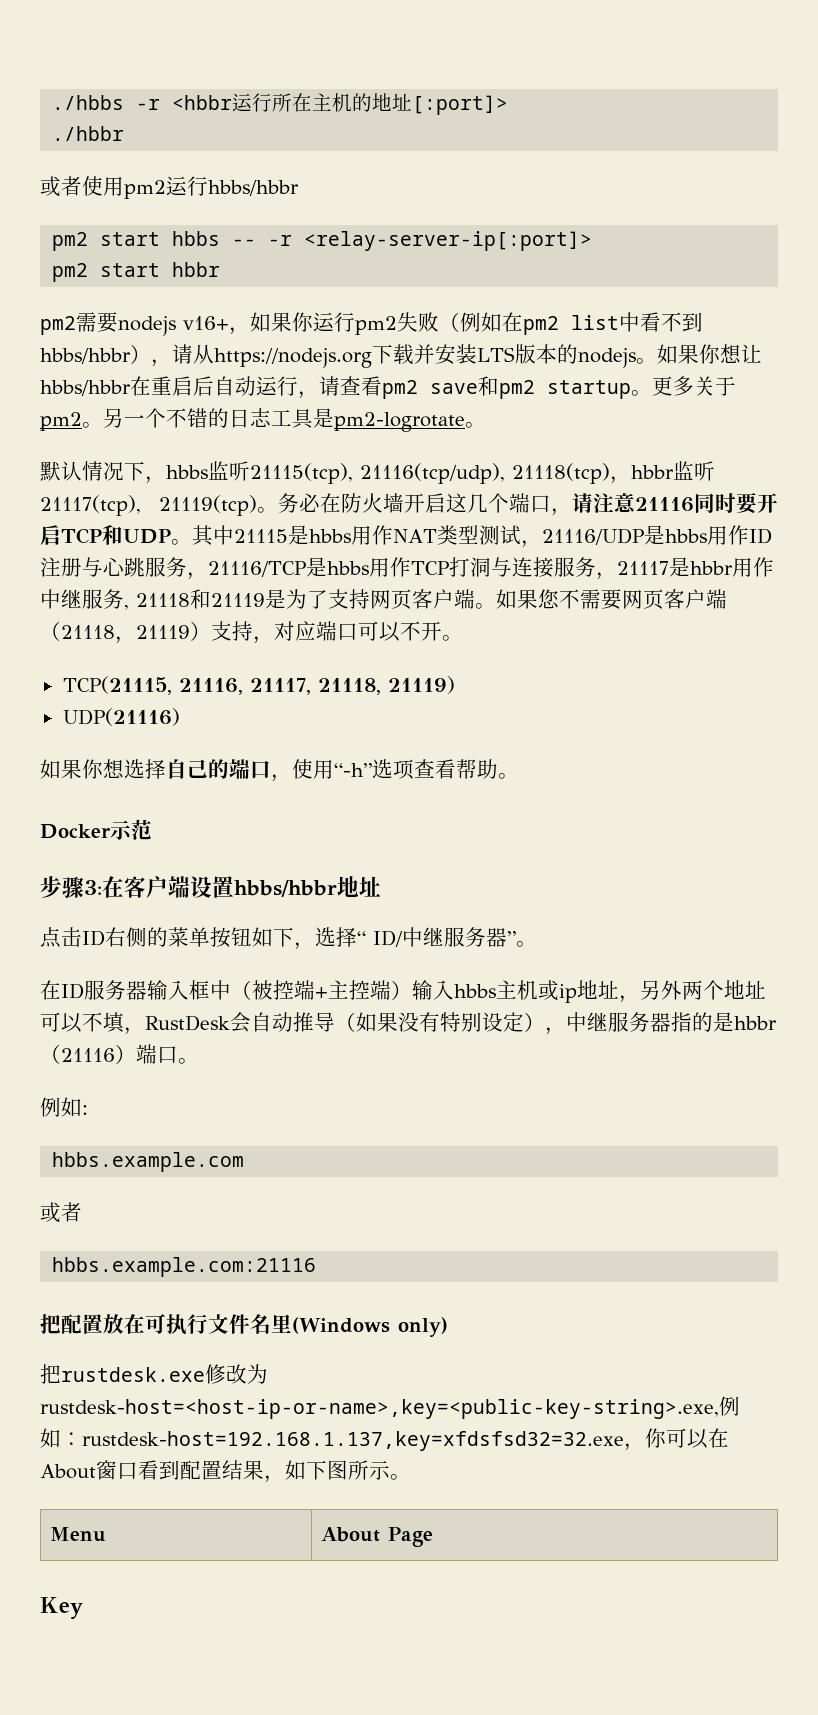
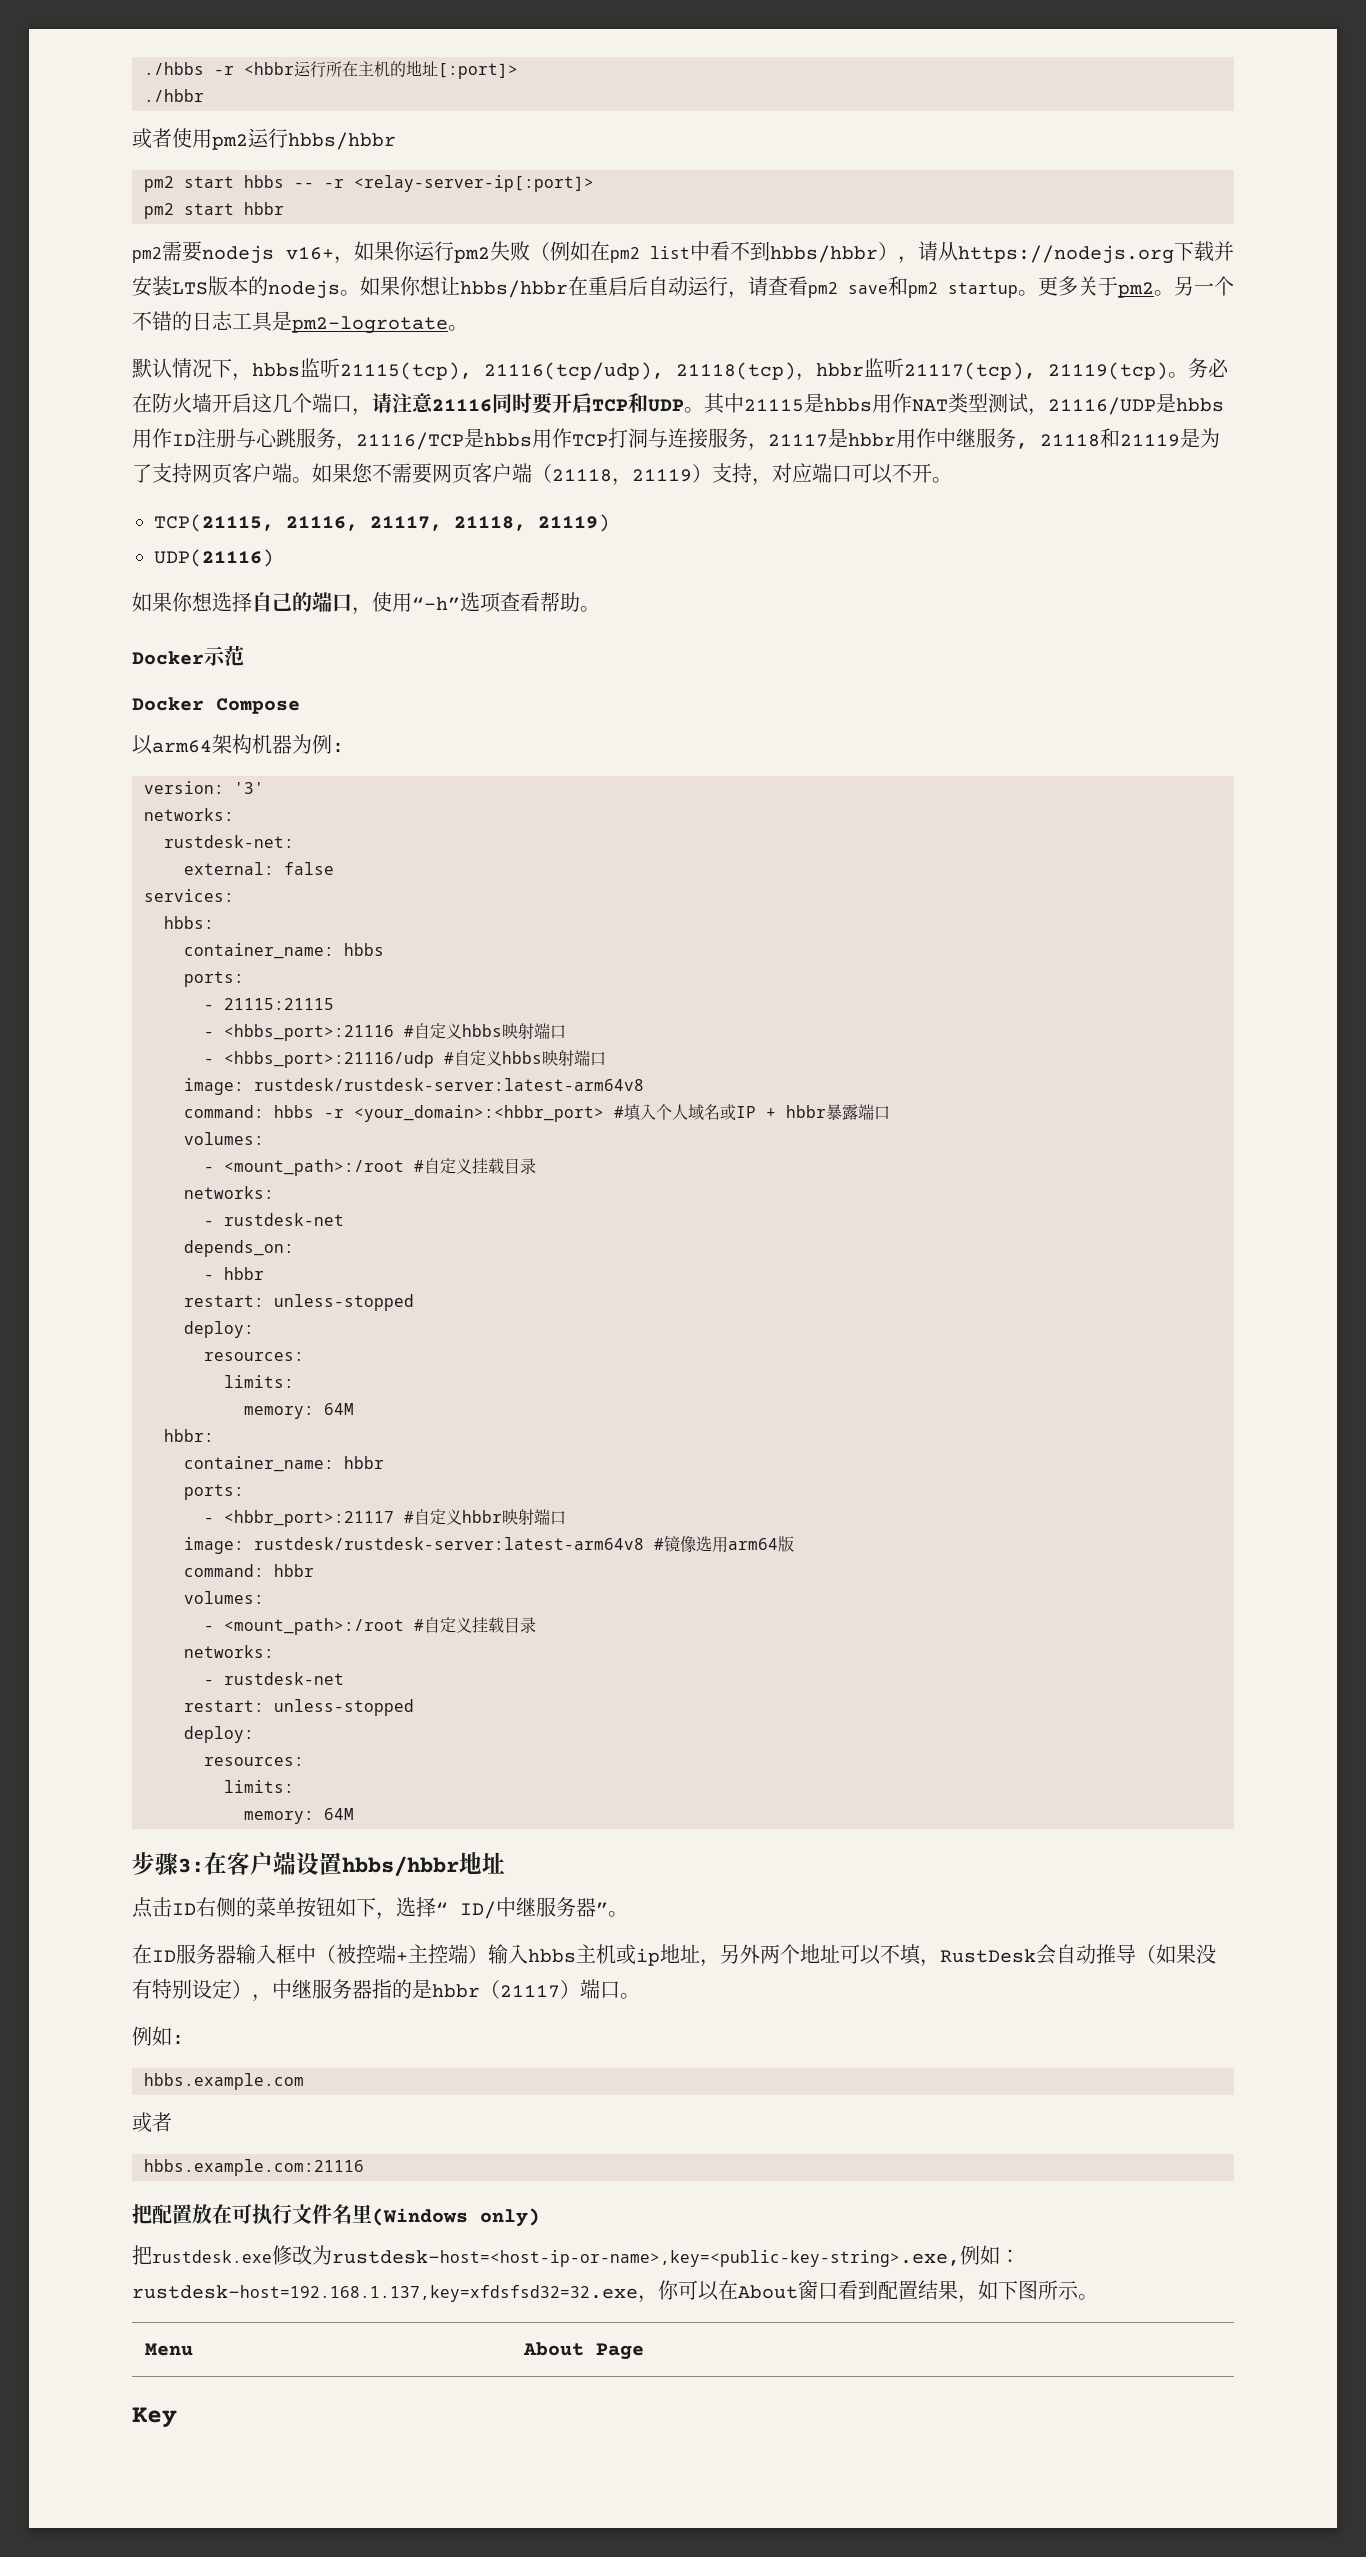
+ Docker Compose
+ 以arm64架构机器为例:
+ version: '3'
+ networks:
+ rustdesk-net:
+ external: false
+ services:
+ hbbs:
+ container_name: hbbs
+ ports:
+ - 21115:21115
+ - <hbbs_port>:21116 #自定义hbbs映射端口
+ - <hbbs_port>:21116/udp #自定义hbbs映射端口
+ image: rustdesk/rustdesk-server:latest-arm64v8
+ command: hbbs -r <your_domain>:<hbbr_port> #填入个人域名或IP + hbbr暴露端口
+ volumes:
+ - <mount_path>:/root #自定义挂载目录
+ networks:
+ - rustdesk-net
+ depends_on:
+ - hbbr
+ restart: unless-stopped
+ deploy:
+ resources:
+ limits:
+ memory: 64M
+ hbbr:
+ container_name: hbbr
+ ports:
+ - <hbbr_port>:21117 #自定义hbbr映射端口
+ image: rustdesk/rustdesk-server:latest-arm64v8 #镜像选用arm64版
+ command: hbbr
+ volumes:
+ - <mount_path>:/root #自定义挂载目录
+ networks:
+ - rustdesk-net
+ restart: unless-stopped
+ deploy:
+ resources:
+ limits:
+ memory: 64M
- 在ID服务器输入框中（被控端+主控端）输入hbbs主机或ip地址，另外两个地址可以不填，RustDesk会自动推导（如果没有特别设定），中继服务器指的是hbbr（21116）端口。
+ 在ID服务器输入框中（被控端+主控端）输入hbbs主机或ip地址，另外两个地址可以不填，RustDesk会自动推导（如果没有特别设定），中继服务器指的是hbbr（21117）端口。

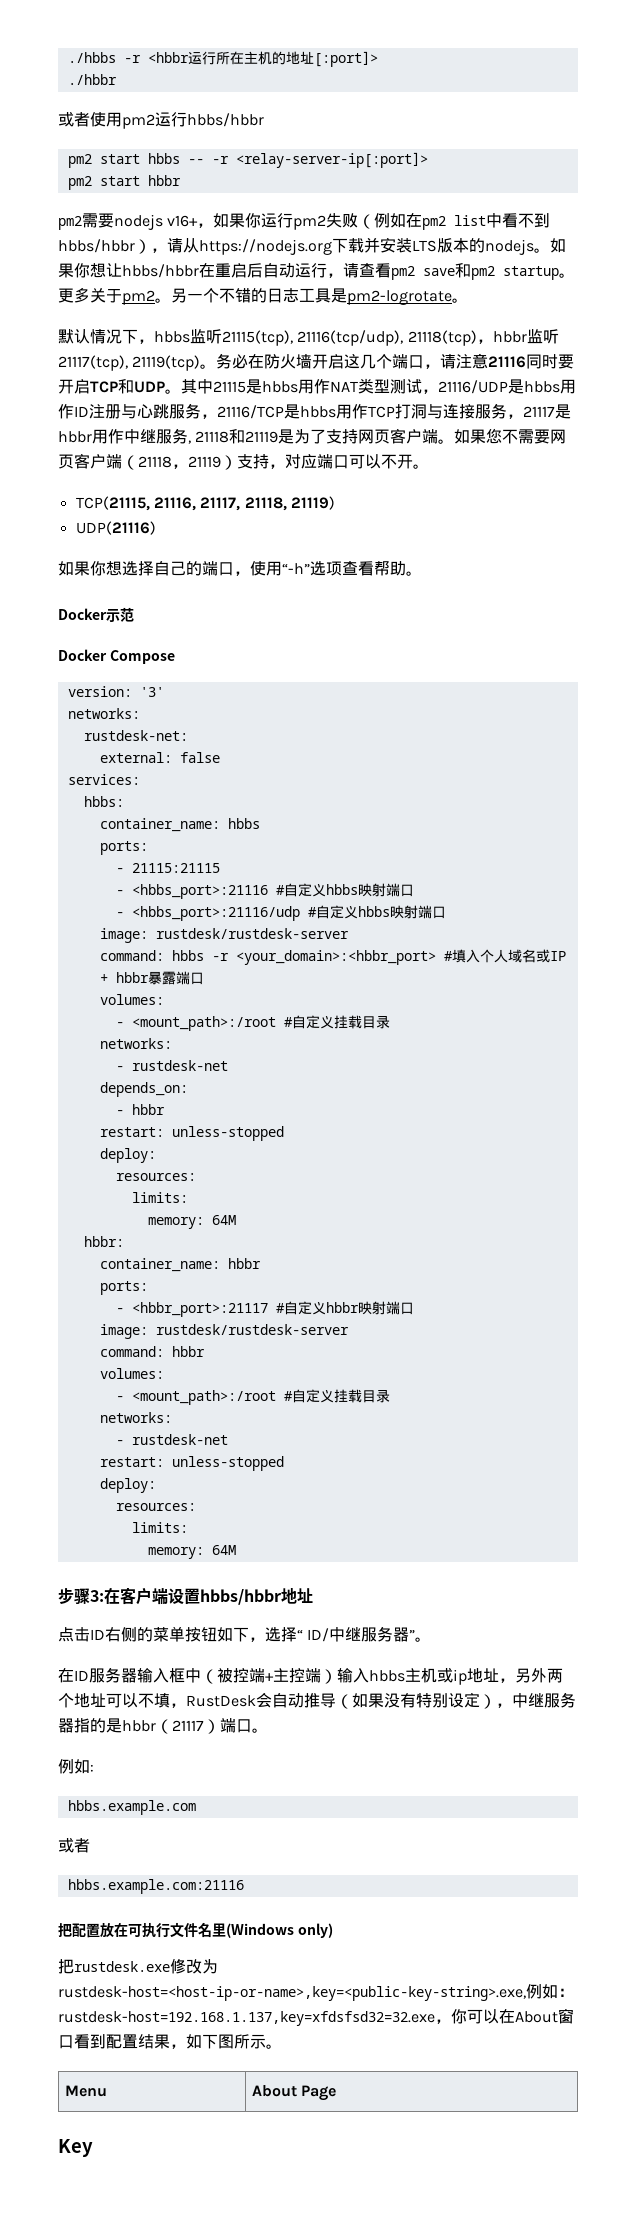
- 以arm64架构机器为例:
  - <hbbs_port>:21116/udp #自定义hbbs映射端口
- image: rustdesk/rustdesk-server:latest-arm64v8
+ image: rustdesk/rustdesk-server
  - <hbbr_port>:21117 #自定义hbbr映射端口
- image: rustdesk/rustdesk-server:latest-arm64v8 #镜像选用arm64版
+ image: rustdesk/rustdesk-server

